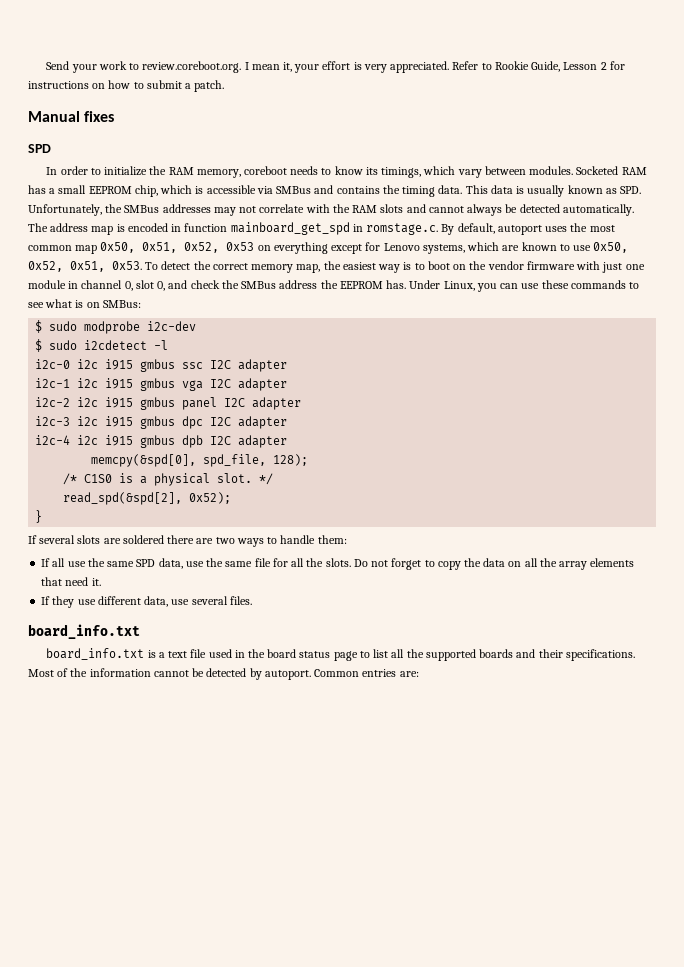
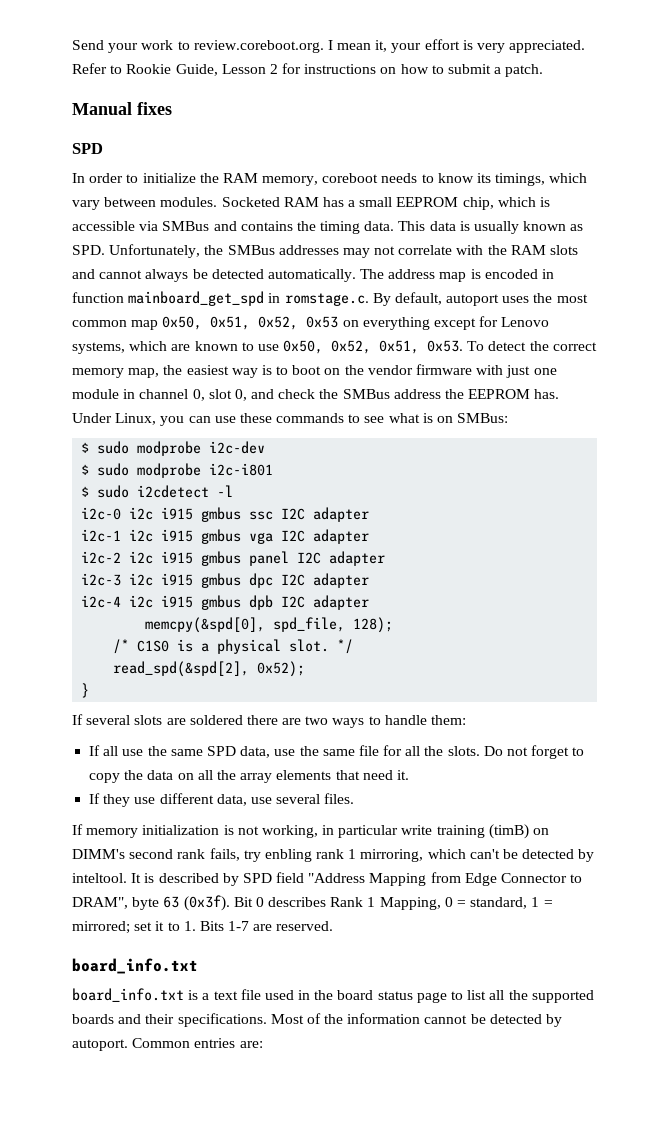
+ $ sudo modprobe i2c-i801
+ If memory initialization is not working, in particular write training (timB) on DIMM's second rank fails, try enbling rank 1 mirroring, which can't be detected by inteltool. It is described by SPD field "Address Mapping from Edge Connector to DRAM", byte 63 (0x3f). Bit 0 describes Rank 1 Mapping, 0 = standard, 1 = mirrored; set it to 1. Bits 1-7 are reserved.

